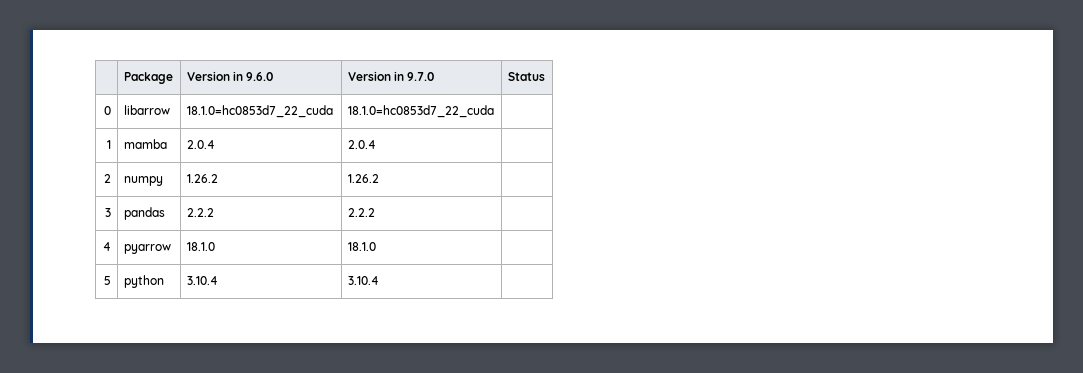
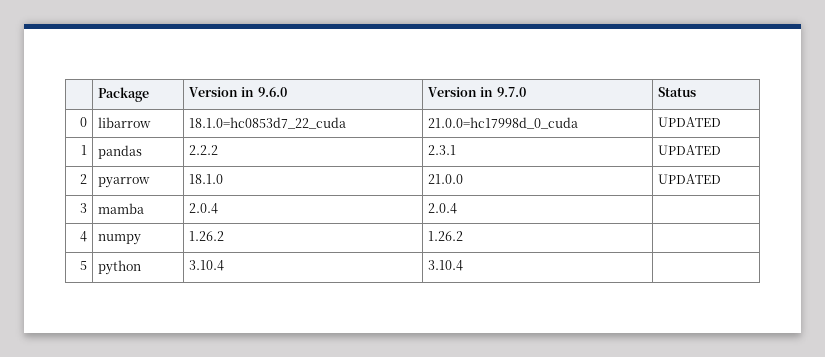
- 0 | libarrow | 18.1.0=hc0853d7_22_cuda | 18.1.0=hc0853d7_22_cuda |
- 1 | mamba | 2.0.4 | 2.0.4 |
+ 0 | libarrow | 18.1.0=hc0853d7_22_cuda | 21.0.0=hc17998d_0_cuda | UPDATED
+ 1 | pandas | 2.2.2 | 2.3.1 | UPDATED
+ 2 | pyarrow | 18.1.0 | 21.0.0 | UPDATED
+ 3 | mamba | 2.0.4 | 2.0.4 |
- 2 | numpy | 1.26.2 | 1.26.2 |
+ 4 | numpy | 1.26.2 | 1.26.2 |
- 3 | pandas | 2.2.2 | 2.2.2 |
- 4 | pyarrow | 18.1.0 | 18.1.0 |

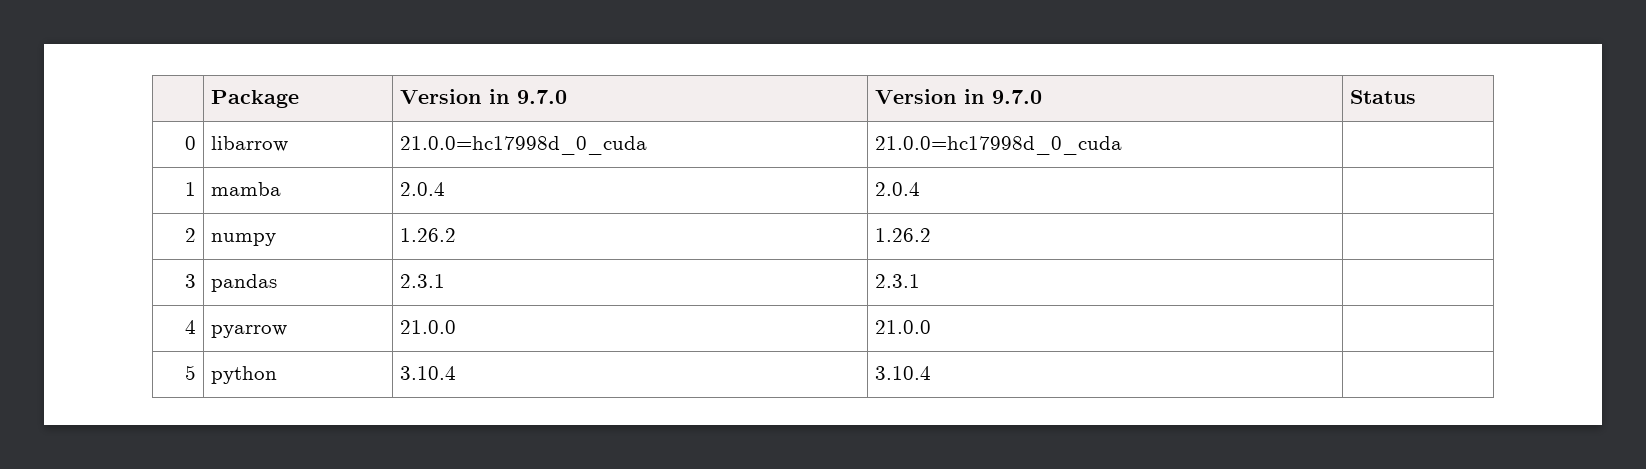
- | Package | Version in 9.6.0 | Version in 9.7.0 | Status
+ | Package | Version in 9.7.0 | Version in 9.7.0 | Status
- 0 | libarrow | 18.1.0=hc0853d7_22_cuda | 21.0.0=hc17998d_0_cuda | UPDATED
- 1 | pandas | 2.2.2 | 2.3.1 | UPDATED
- 2 | pyarrow | 18.1.0 | 21.0.0 | UPDATED
- 3 | mamba | 2.0.4 | 2.0.4 |
+ 0 | libarrow | 21.0.0=hc17998d_0_cuda | 21.0.0=hc17998d_0_cuda |
+ 1 | mamba | 2.0.4 | 2.0.4 |
- 4 | numpy | 1.26.2 | 1.26.2 |
+ 2 | numpy | 1.26.2 | 1.26.2 |
+ 3 | pandas | 2.3.1 | 2.3.1 |
+ 4 | pyarrow | 21.0.0 | 21.0.0 |

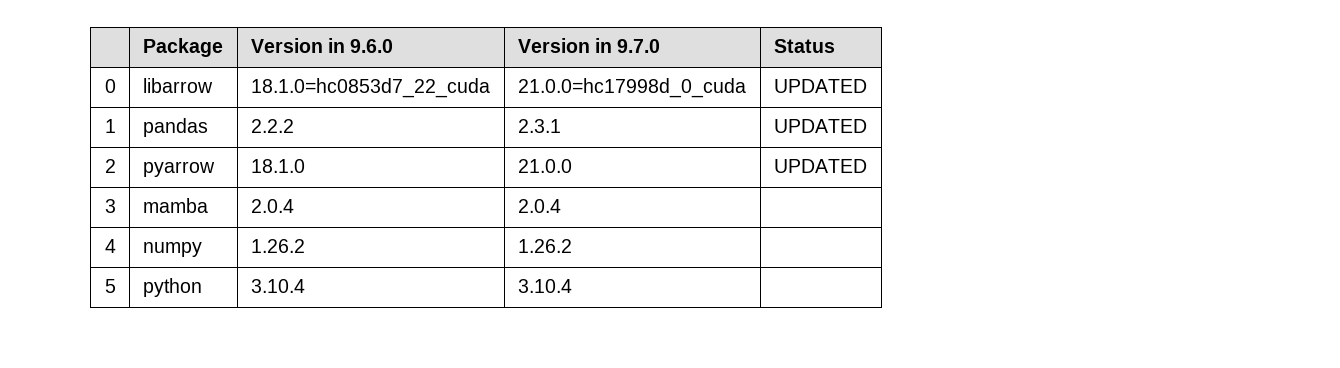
- | Package | Version in 9.7.0 | Version in 9.7.0 | Status
+ | Package | Version in 9.6.0 | Version in 9.7.0 | Status
- 0 | libarrow | 21.0.0=hc17998d_0_cuda | 21.0.0=hc17998d_0_cuda |
- 1 | mamba | 2.0.4 | 2.0.4 |
+ 0 | libarrow | 18.1.0=hc0853d7_22_cuda | 21.0.0=hc17998d_0_cuda | UPDATED
+ 1 | pandas | 2.2.2 | 2.3.1 | UPDATED
+ 2 | pyarrow | 18.1.0 | 21.0.0 | UPDATED
+ 3 | mamba | 2.0.4 | 2.0.4 |
- 2 | numpy | 1.26.2 | 1.26.2 |
+ 4 | numpy | 1.26.2 | 1.26.2 |
- 3 | pandas | 2.3.1 | 2.3.1 |
- 4 | pyarrow | 21.0.0 | 21.0.0 |

